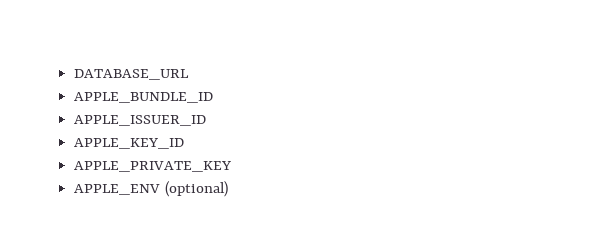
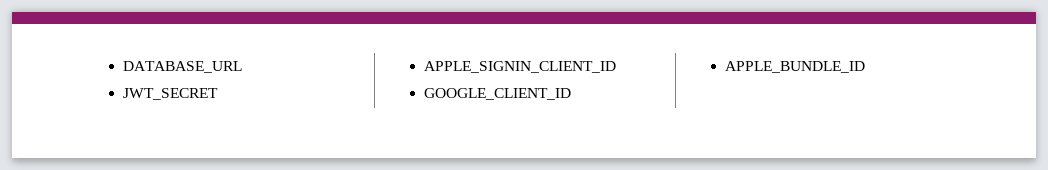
+ JWT_SECRET
+ APPLE_SIGNIN_CLIENT_ID
+ GOOGLE_CLIENT_ID
  APPLE_BUNDLE_ID
- APPLE_ISSUER_ID
- APPLE_KEY_ID
- APPLE_PRIVATE_KEY
- APPLE_ENV (optional)

